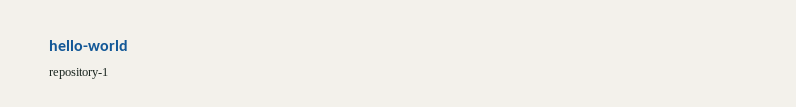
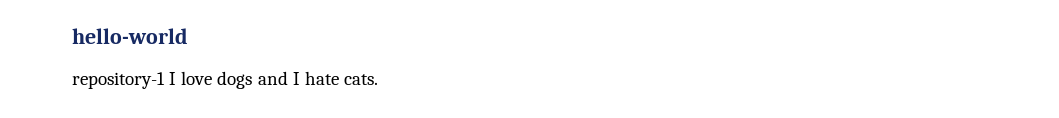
- repository-1
+ repository-1 I love dogs and I hate cats.

